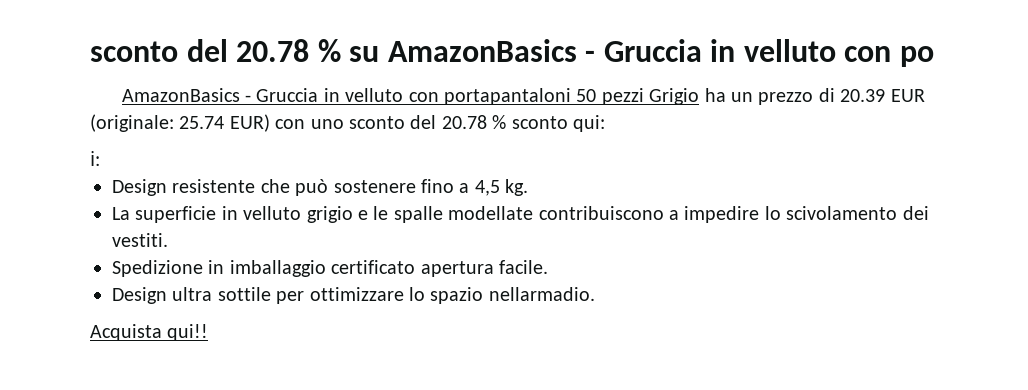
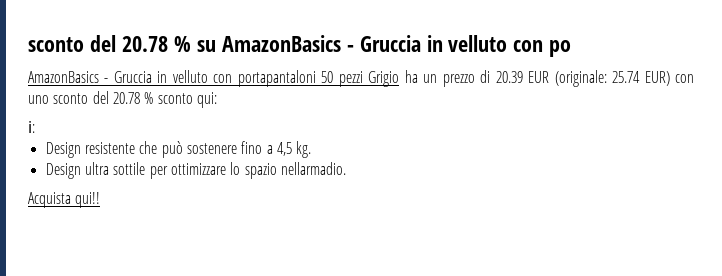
- La superficie in velluto grigio e le spalle modellate contribuiscono a impedire lo scivolamento dei vestiti.
- Spedizione in imballaggio certificato apertura facile.

